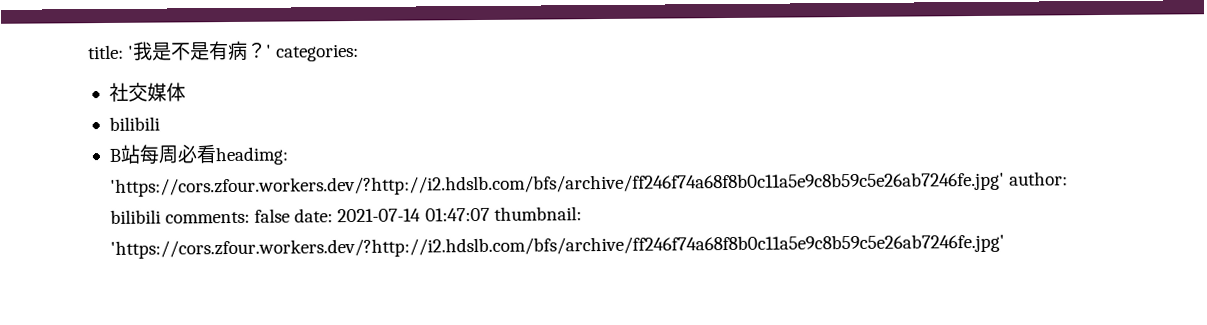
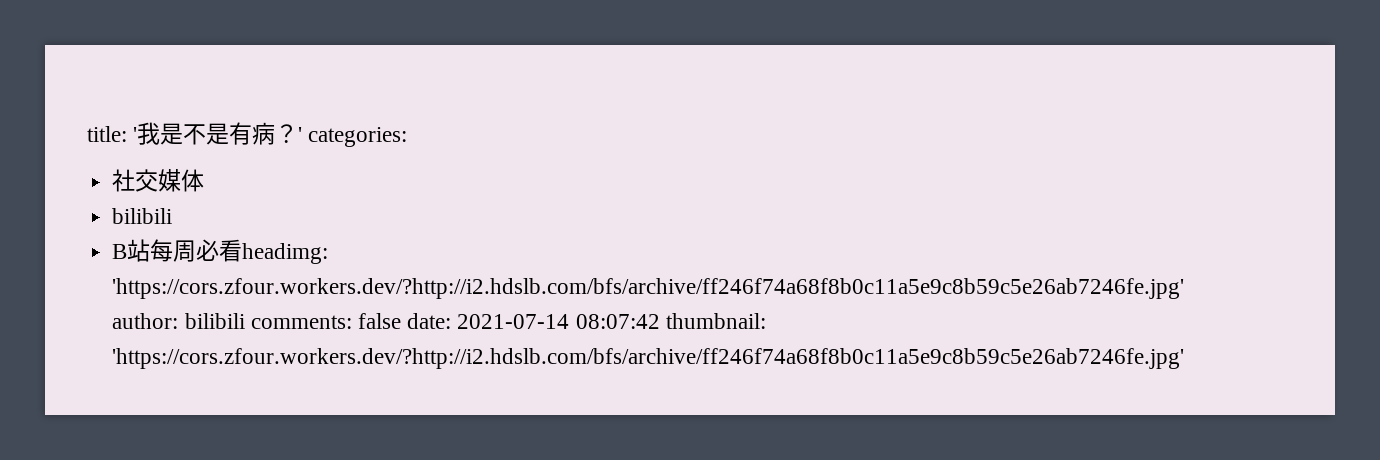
- B站每周必看headimg: 'https://cors.zfour.workers.dev/?http://i2.hdslb.com/bfs/archive/ff246f74a68f8b0c11a5e9c8b59c5e26ab7246fe.jpg' author: bilibili comments: false date: 2021-07-14 01:47:07 thumbnail: 'https://cors.zfour.workers.dev/?http://i2.hdslb.com/bfs/archive/ff246f74a68f8b0c11a5e9c8b59c5e26ab7246fe.jpg'
+ B站每周必看headimg: 'https://cors.zfour.workers.dev/?http://i2.hdslb.com/bfs/archive/ff246f74a68f8b0c11a5e9c8b59c5e26ab7246fe.jpg' author: bilibili comments: false date: 2021-07-14 08:07:42 thumbnail: 'https://cors.zfour.workers.dev/?http://i2.hdslb.com/bfs/archive/ff246f74a68f8b0c11a5e9c8b59c5e26ab7246fe.jpg'

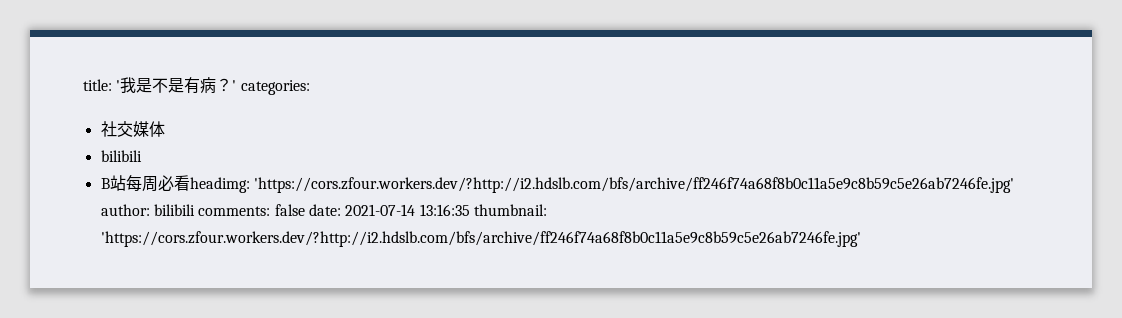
- B站每周必看headimg: 'https://cors.zfour.workers.dev/?http://i2.hdslb.com/bfs/archive/ff246f74a68f8b0c11a5e9c8b59c5e26ab7246fe.jpg' author: bilibili comments: false date: 2021-07-14 08:07:42 thumbnail: 'https://cors.zfour.workers.dev/?http://i2.hdslb.com/bfs/archive/ff246f74a68f8b0c11a5e9c8b59c5e26ab7246fe.jpg'
+ B站每周必看headimg: 'https://cors.zfour.workers.dev/?http://i2.hdslb.com/bfs/archive/ff246f74a68f8b0c11a5e9c8b59c5e26ab7246fe.jpg' author: bilibili comments: false date: 2021-07-14 13:16:35 thumbnail: 'https://cors.zfour.workers.dev/?http://i2.hdslb.com/bfs/archive/ff246f74a68f8b0c11a5e9c8b59c5e26ab7246fe.jpg'

